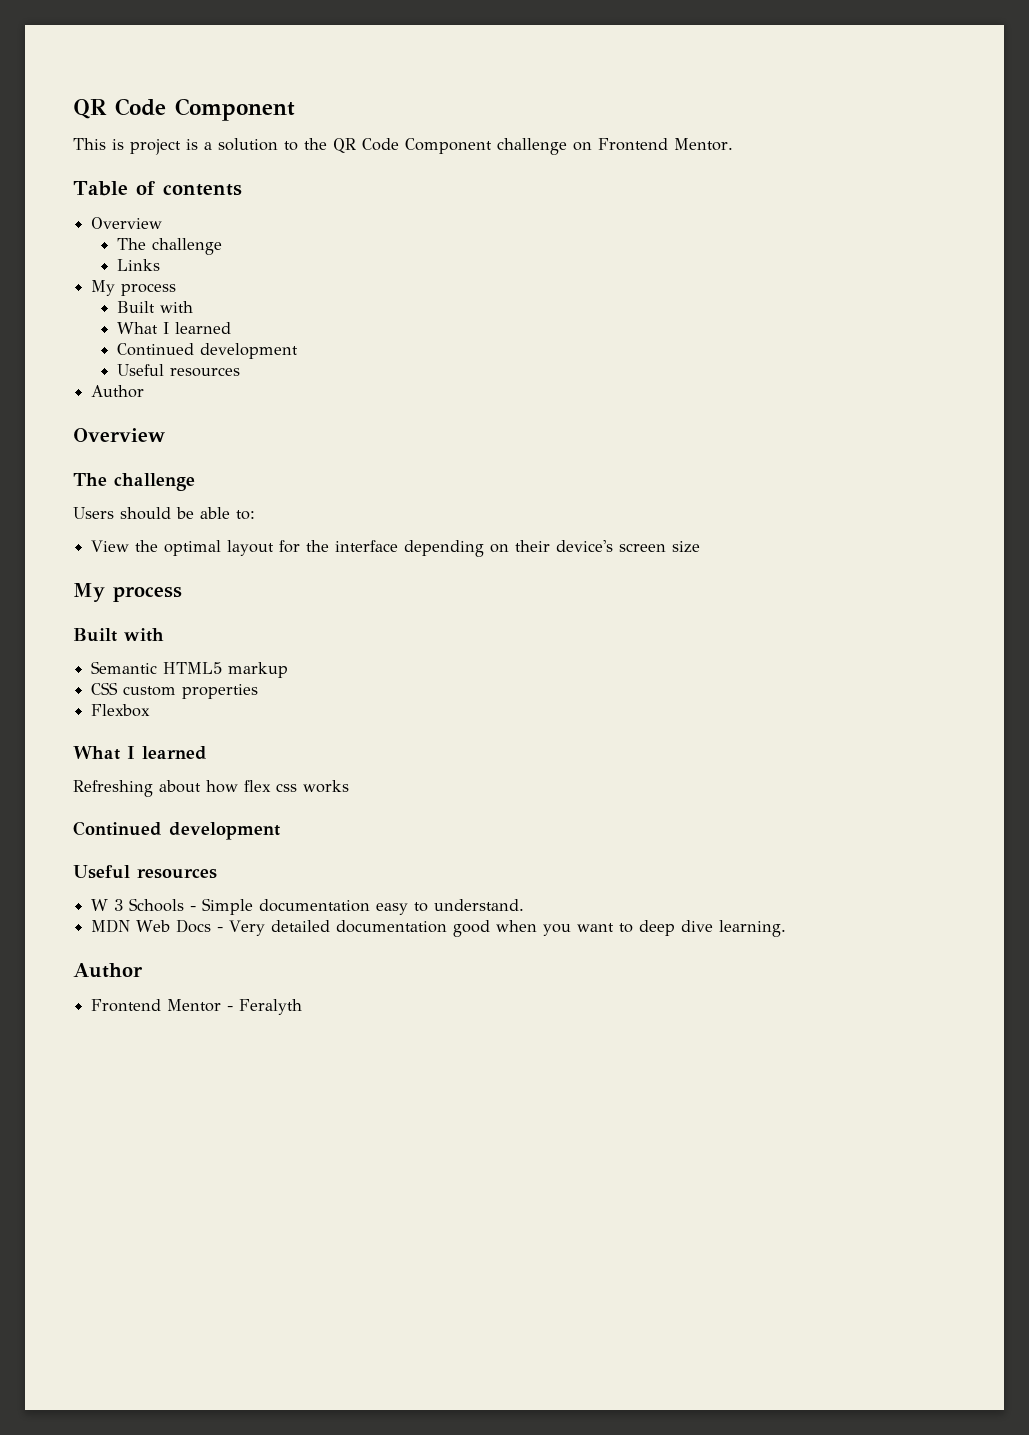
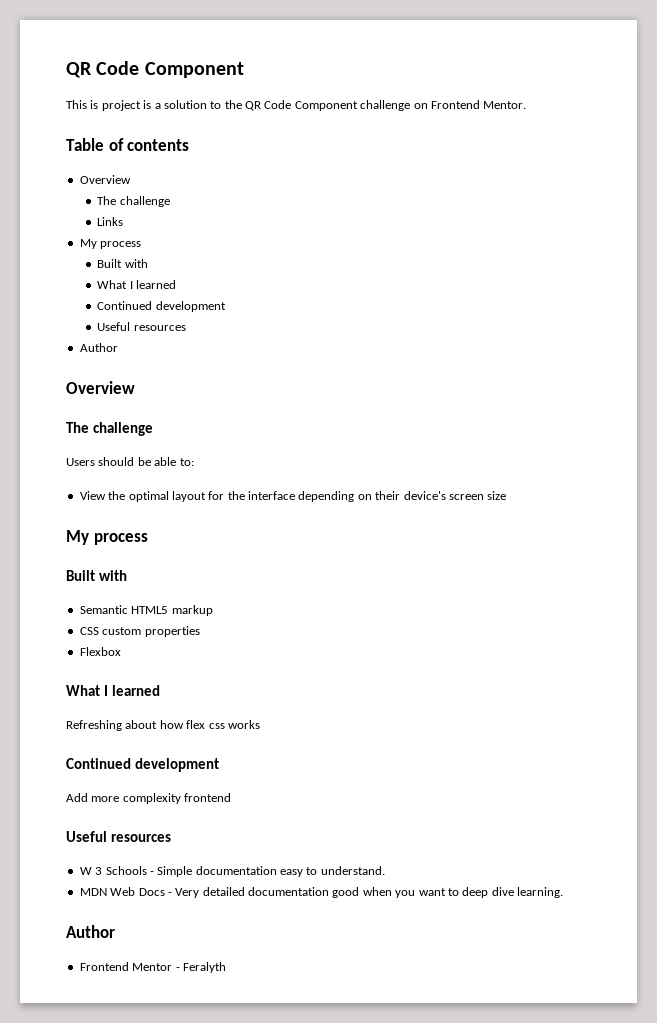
+ Add more complexity frontend

